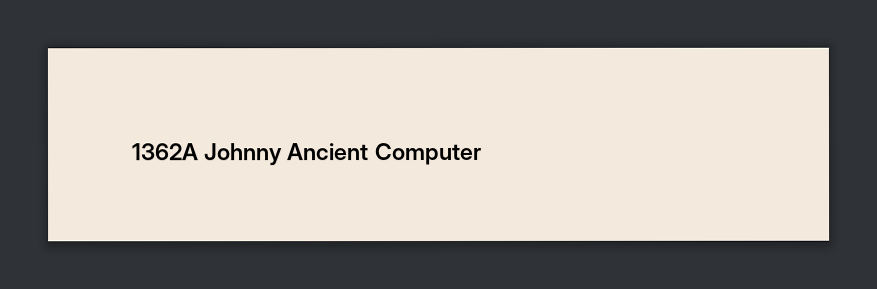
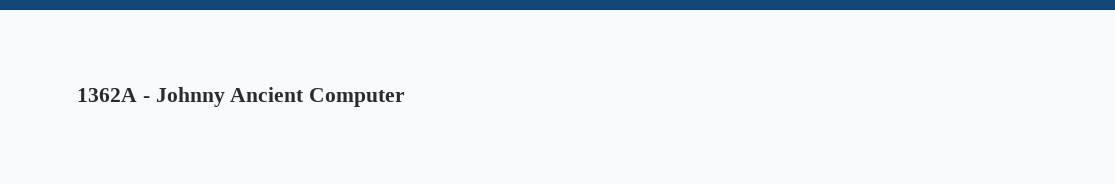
- 1362A Johnny Ancient Computer
+ 1362A - Johnny Ancient Computer

